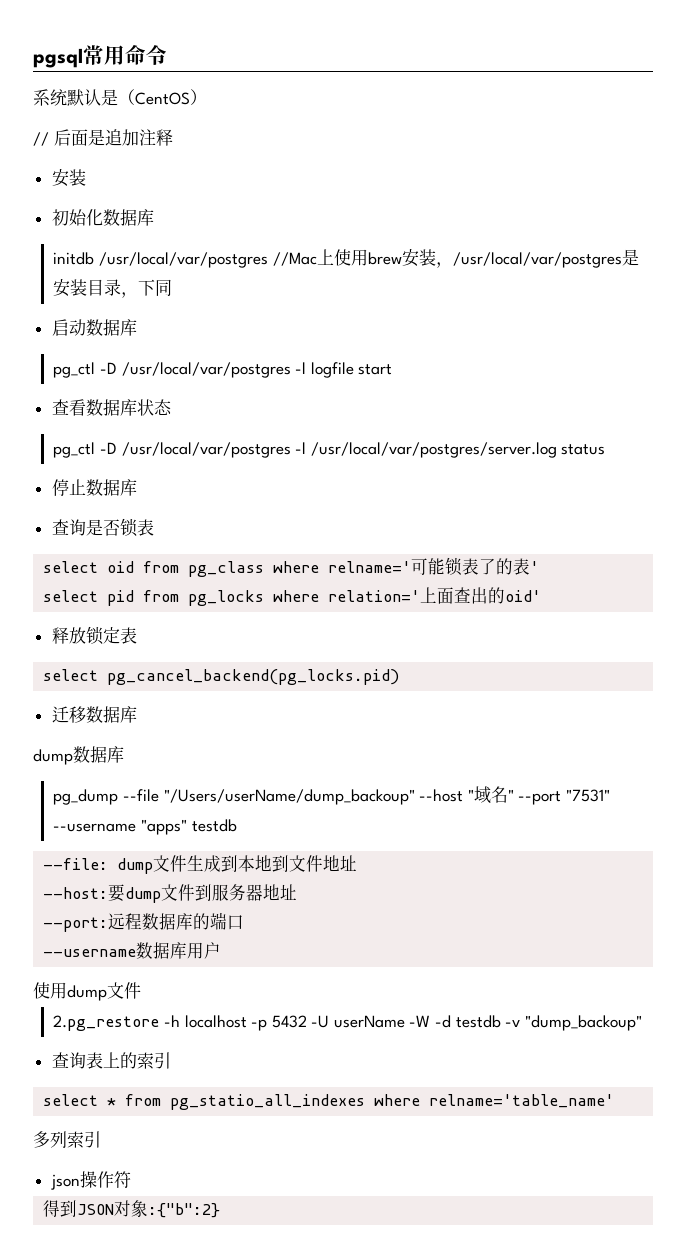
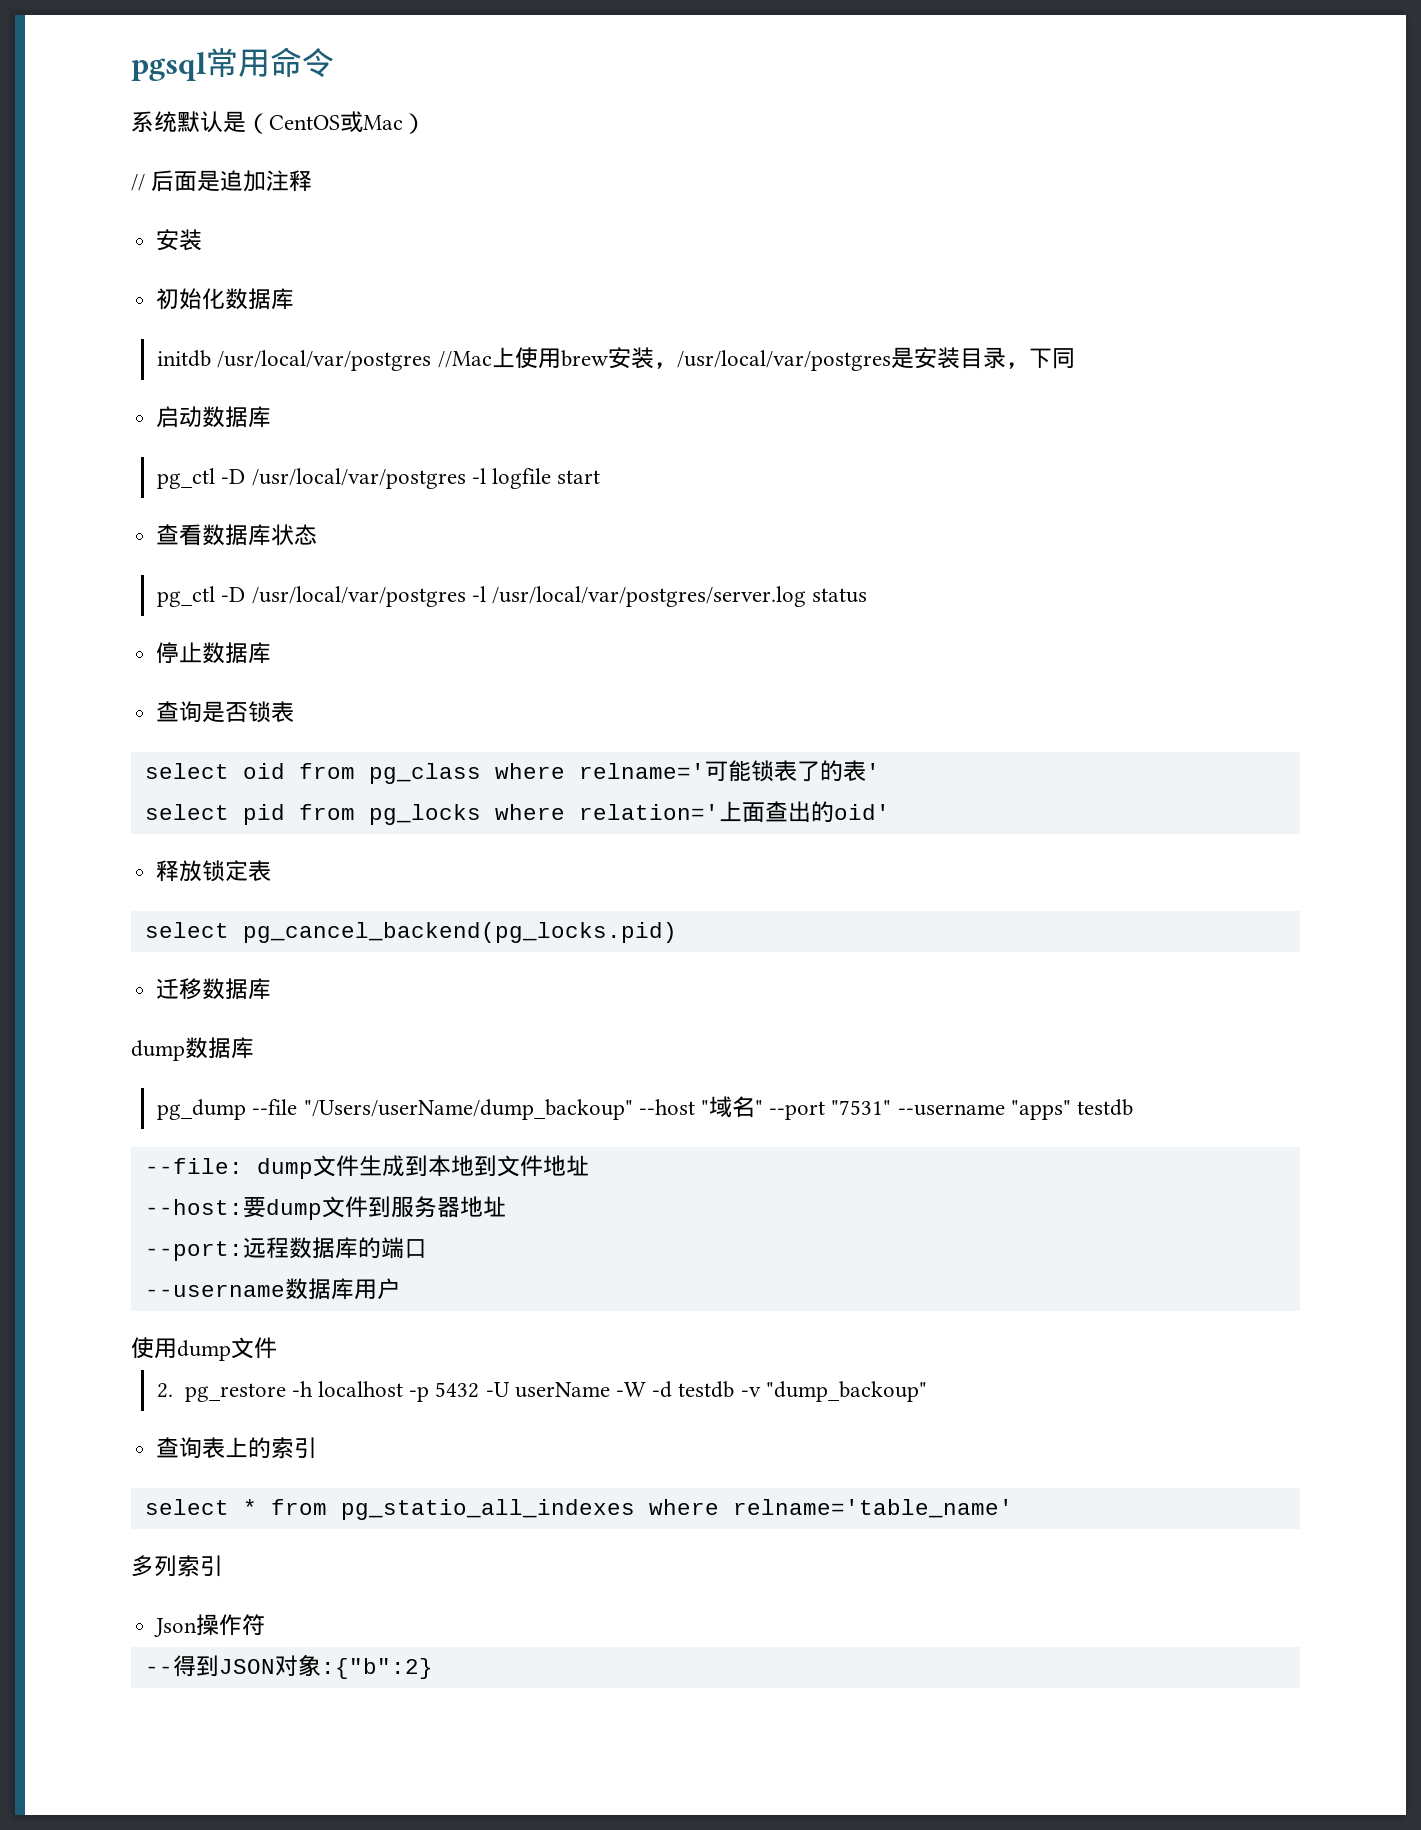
- 系统默认是（CentOS）
+ 系统默认是（CentOS或Mac）
- 2.pg_restore -h localhost -p 5432 -U userName -W -d testdb -v "dump_backoup"
+ 2. pg_restore -h localhost -p 5432 -U userName -W -d testdb -v "dump_backoup"
- json操作符
+ Json操作符
- 得到JSON对象:{"b":2}
+ --得到JSON对象:{"b":2}

